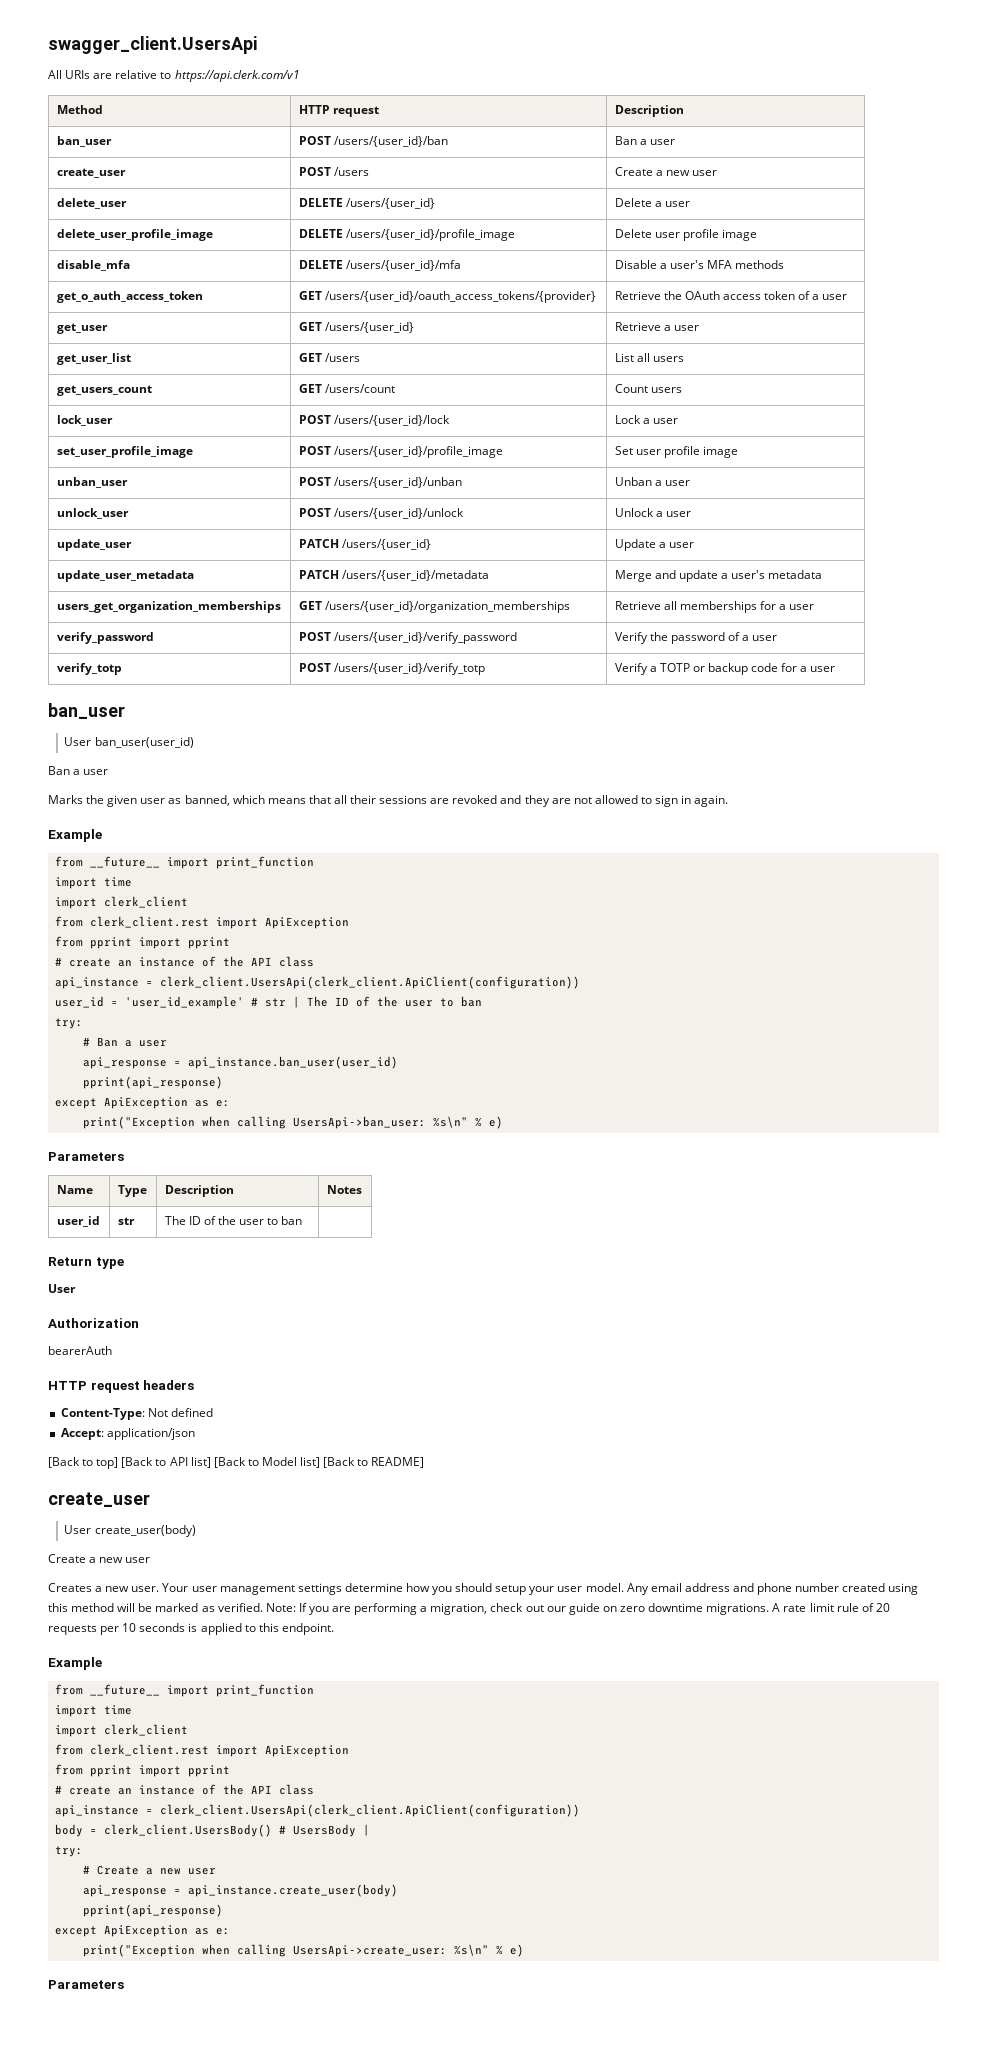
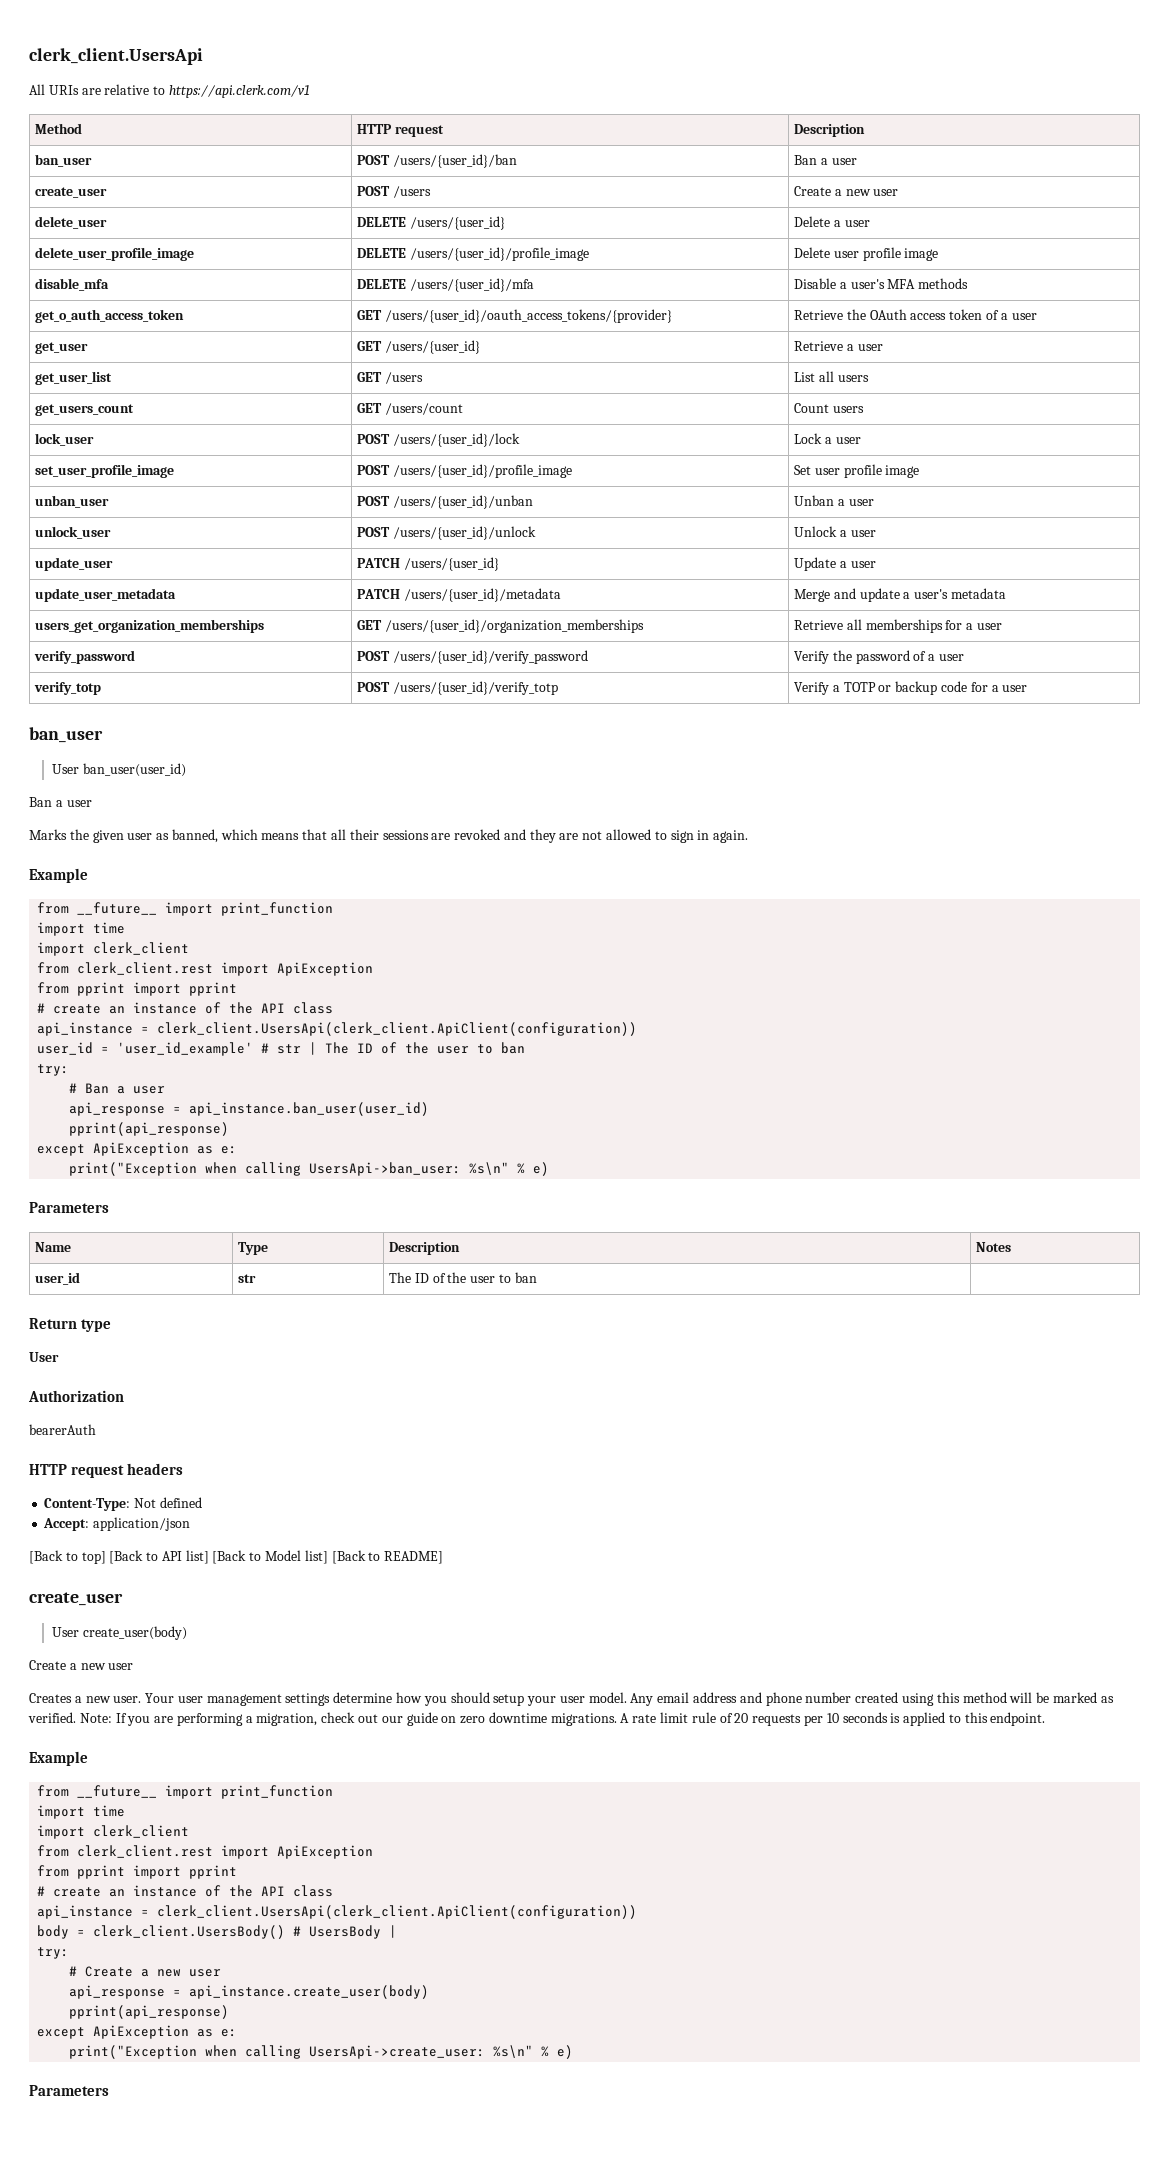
- swagger_client.UsersApi
+ clerk_client.UsersApi

